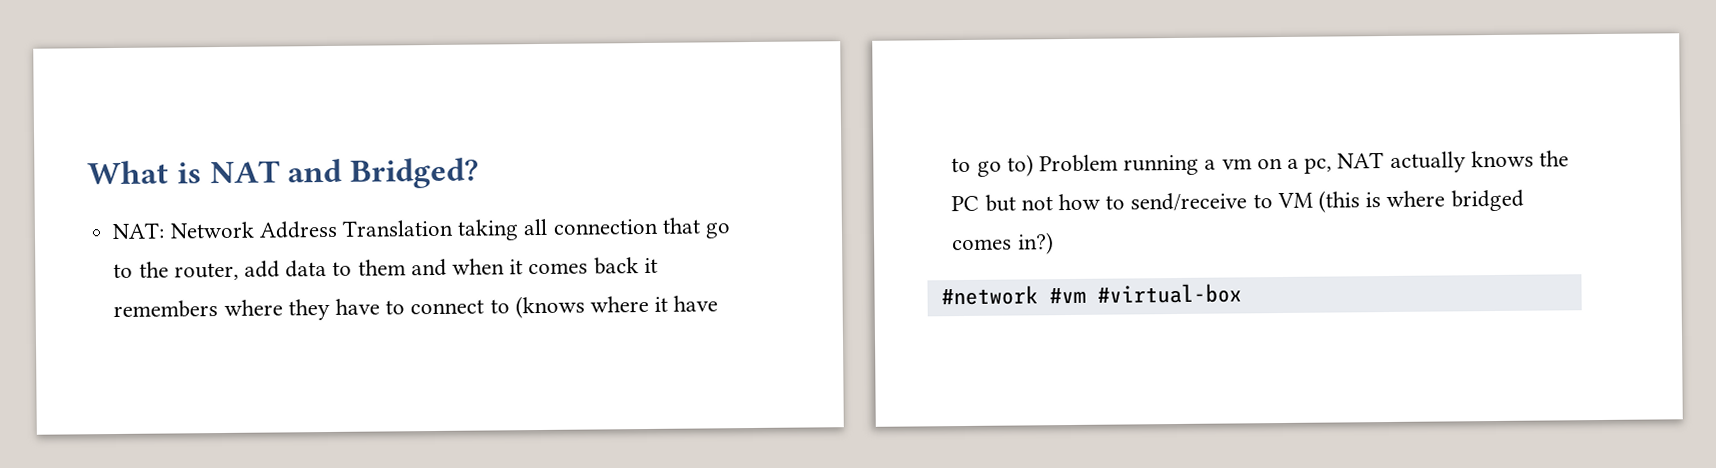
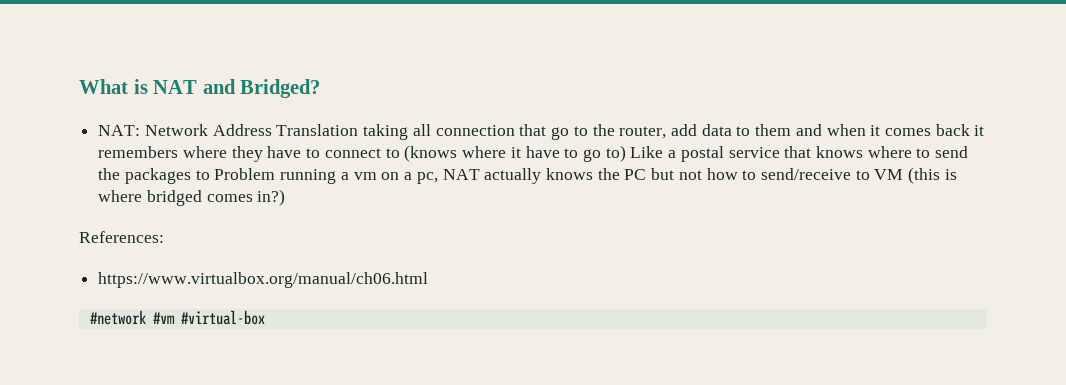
- Network Address Translation taking all connection that go to the router, add data to them and when it comes back it remembers where they have to connect to (knows where it have to go to) Problem running a vm on a pc, NAT actually knows the PC but not how to send/receive to VM (this is where bridged comes in?)
+ Network Address Translation taking all connection that go to the router, add data to them and when it comes back it remembers where they have to connect to (knows where it have to go to) Like a postal service that knows where to send the packages to Problem running a vm on a pc, NAT actually knows the PC but not how to send/receive to VM (this is where bridged comes in?)
+ References:
+ https://www.virtualbox.org/manual/ch06.html

